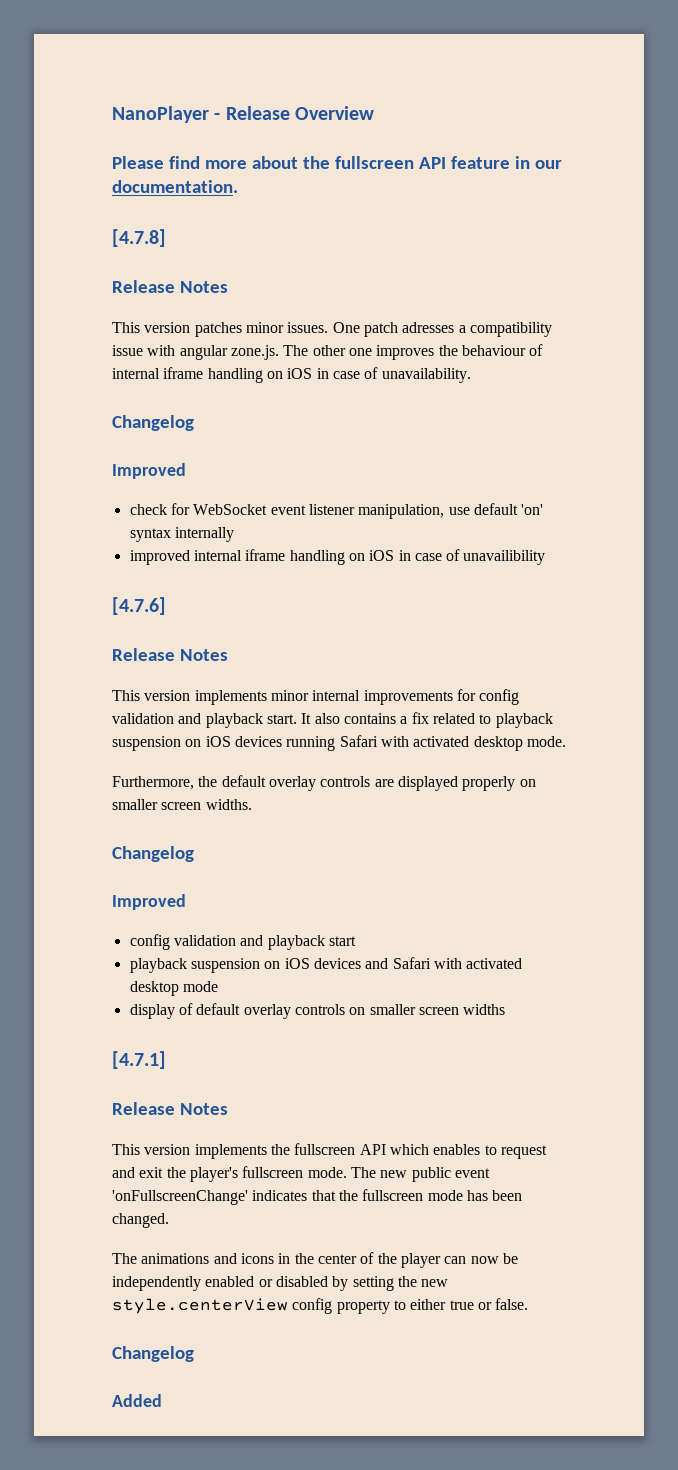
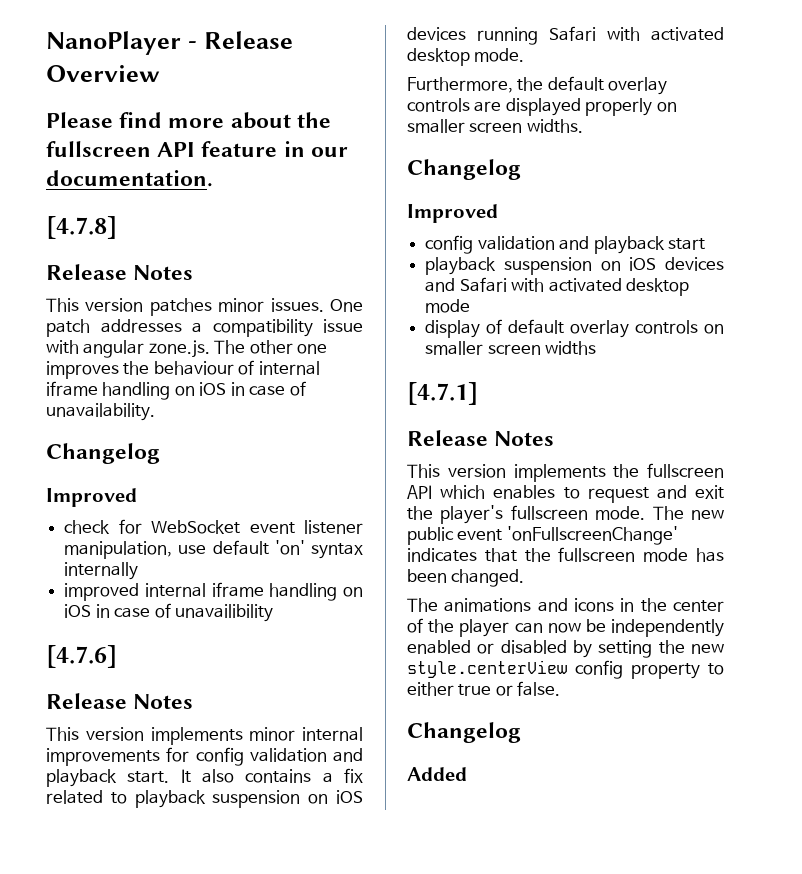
- One patch adresses a compatibility issue with angular zone.js. The other one improves the behaviour of internal iframe handling on iOS in case of unavailability.
+ One patch addresses a compatibility issue with angular zone.js. The other one improves the behaviour of internal iframe handling on iOS in case of unavailability.

